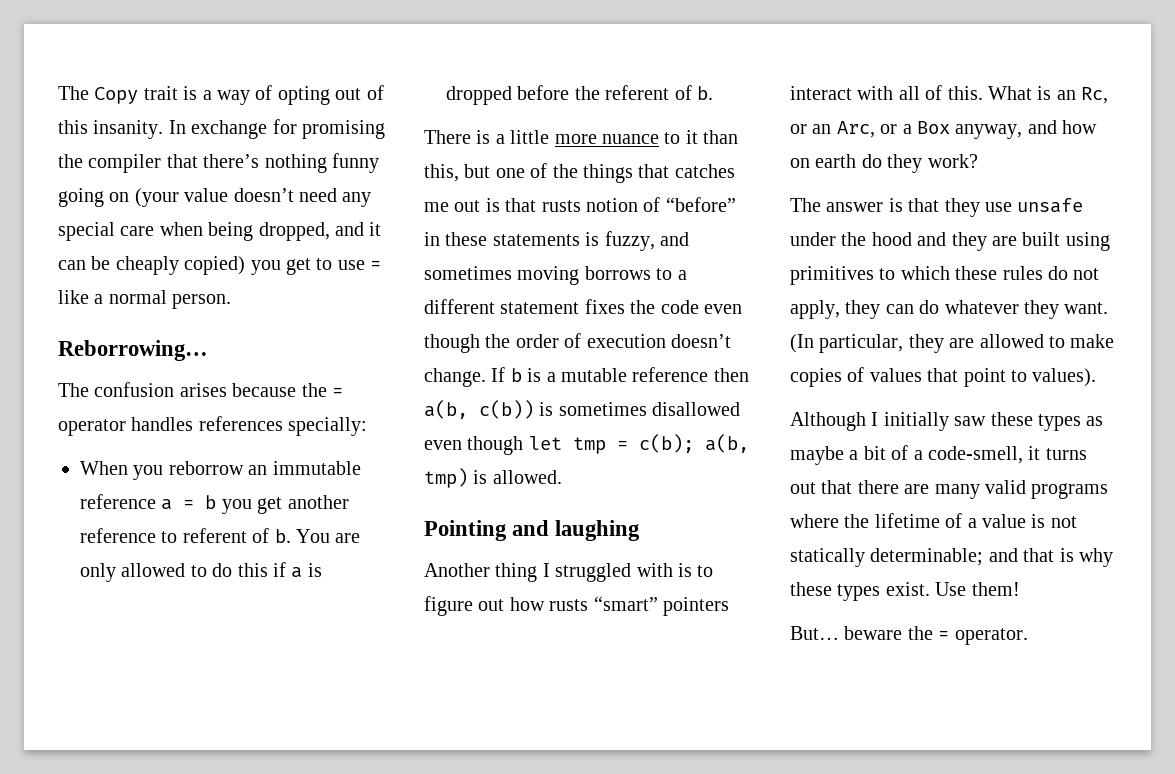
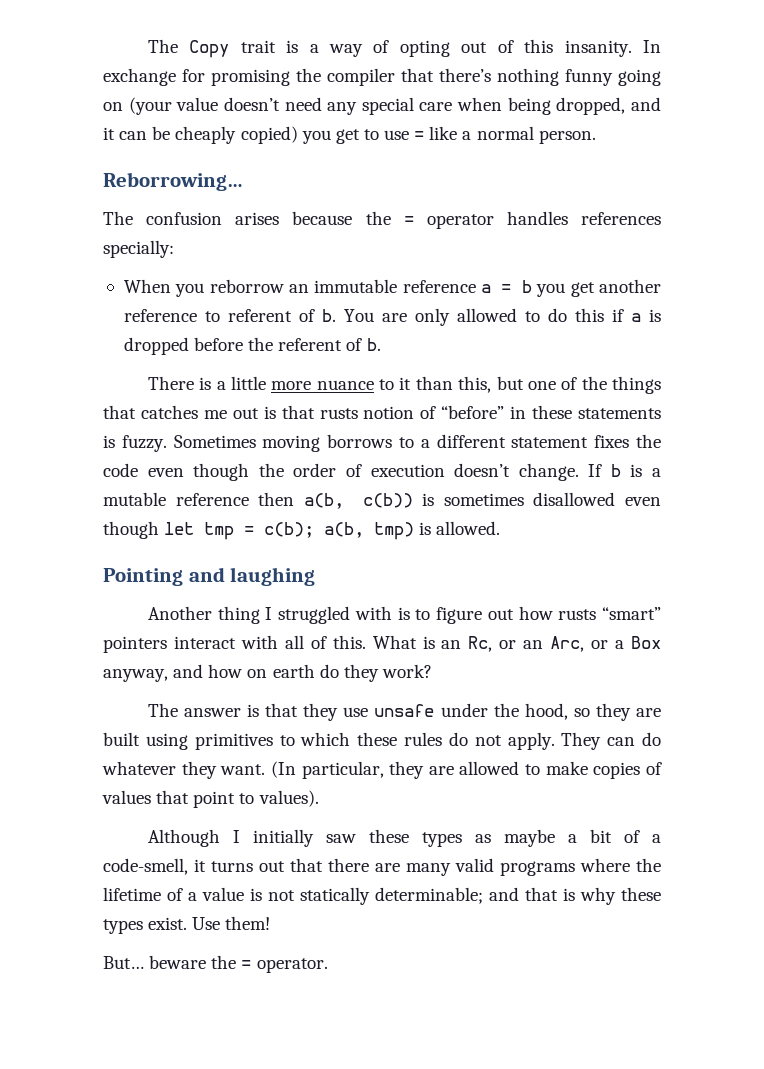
- There is a little more nuance to it than this, but one of the things that catches me out is that rusts notion of “before” in these statements is fuzzy, and sometimes moving borrows to a different statement fixes the code even though the order of execution doesn’t change.
+ There is a little more nuance to it than this, but one of the things that catches me out is that rusts notion of “before” in these statements is fuzzy. Sometimes moving borrows to a different statement fixes the code even though the order of execution doesn’t change.
- The answer is that they use unsafe under the hood and they are built using primitives to which these rules do not apply, they can do whatever they want.
+ The answer is that they use unsafe under the hood, so they are built using primitives to which these rules do not apply. They can do whatever they want.

